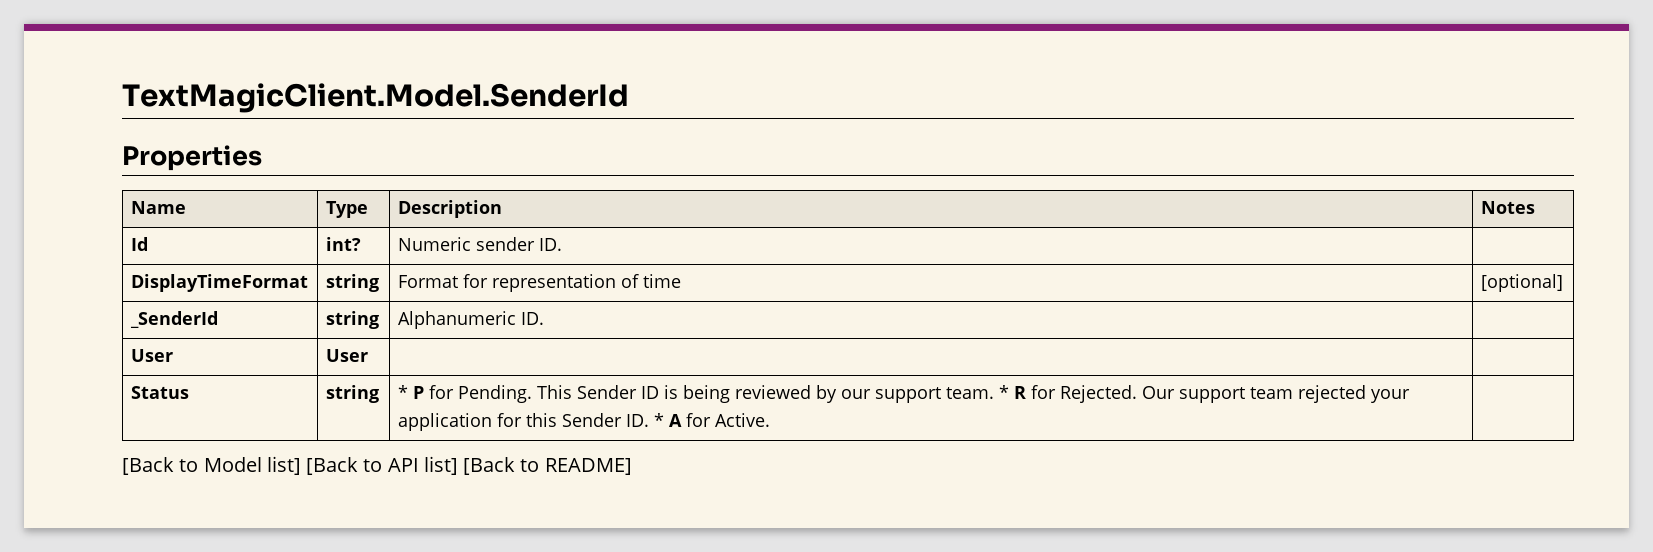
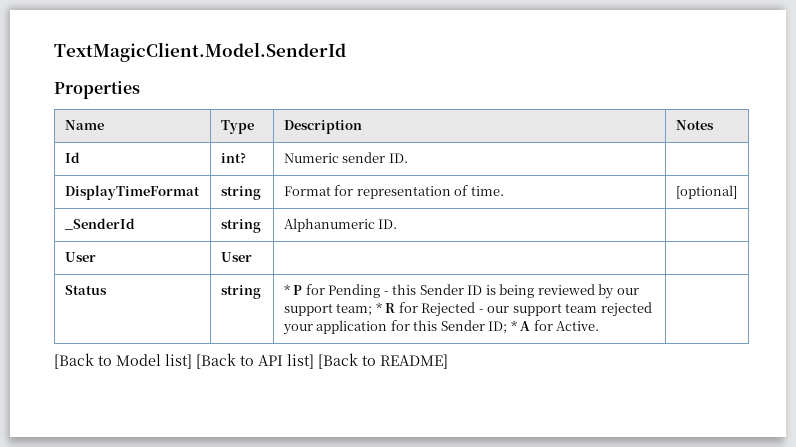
- DisplayTimeFormat | string | Format for representation of time | [optional]
+ DisplayTimeFormat | string | Format for representation of time. | [optional]
- Status | string | * P for Pending. This Sender ID is being reviewed by our support team. * R for Rejected. Our support team rejected your application for this Sender ID. * A for Active. |
+ Status | string | * P for Pending - this Sender ID is being reviewed by our support team; * R for Rejected - our support team rejected your application for this Sender ID; * A for Active. |

